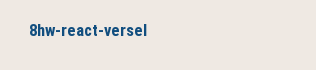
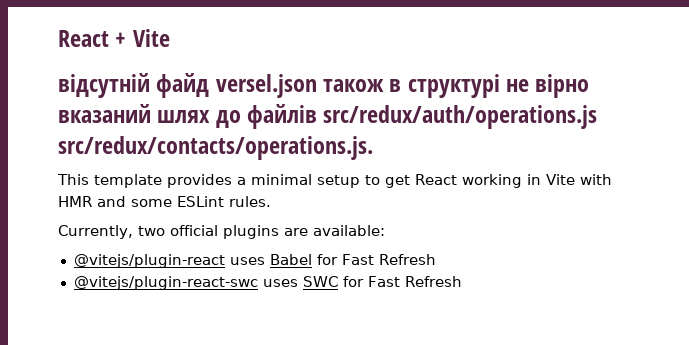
- 8hw-react-versel
+ React + Vite
+ відсутній файд versel.json також в структурі не вірно вказаний шлях до файлів src/redux/auth/operations.js src/redux/contacts/operations.js.
+ This template provides a minimal setup to get React working in Vite with HMR and some ESLint rules.
+ Currently, two official plugins are available:
+ @vitejs/plugin-react uses Babel for Fast Refresh
+ @vitejs/plugin-react-swc uses SWC for Fast Refresh

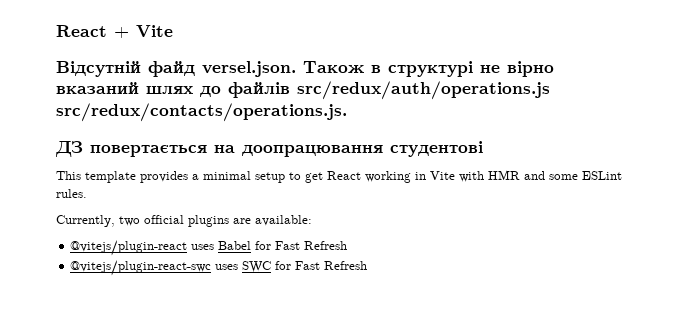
- відсутній файд versel.json також в структурі не вірно вказаний шлях до файлів src/redux/auth/operations.js src/redux/contacts/operations.js.
+ Відсутній файд versel.json. Також в структурі не вірно вказаний шлях до файлів src/redux/auth/operations.js src/redux/contacts/operations.js.
+ ДЗ повертається на доопрацювання студентові

